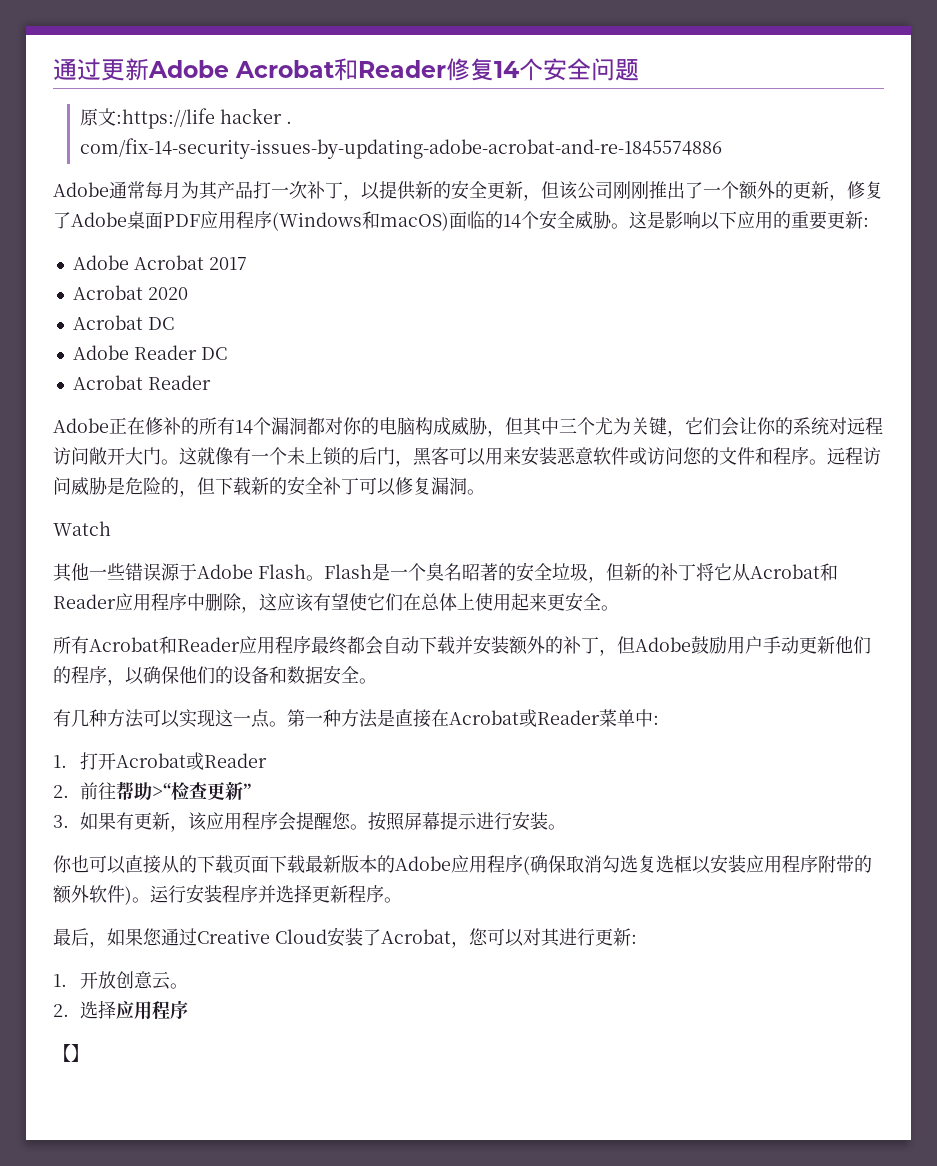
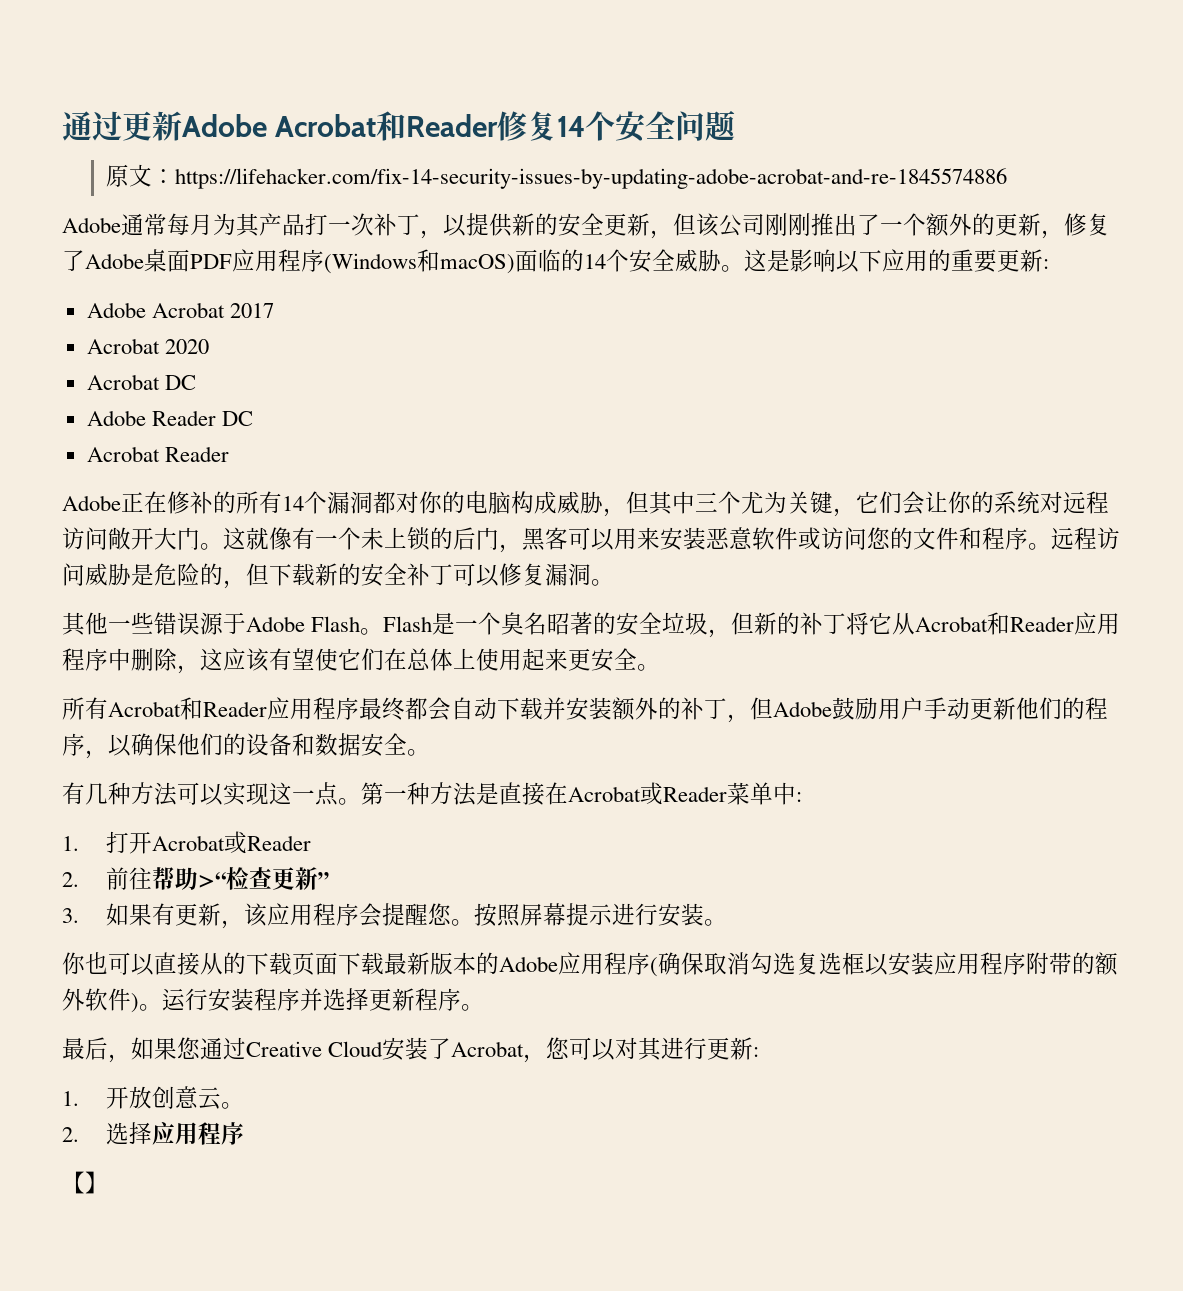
- 原文:https://life hacker . com/fix-14-security-issues-by-updating-adobe-acrobat-and-re-1845574886
+ 原文：https://lifehacker.com/fix-14-security-issues-by-updating-adobe-acrobat-and-re-1845574886
- Watch

